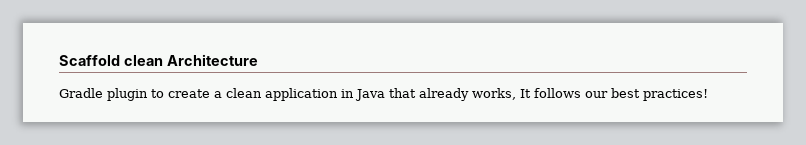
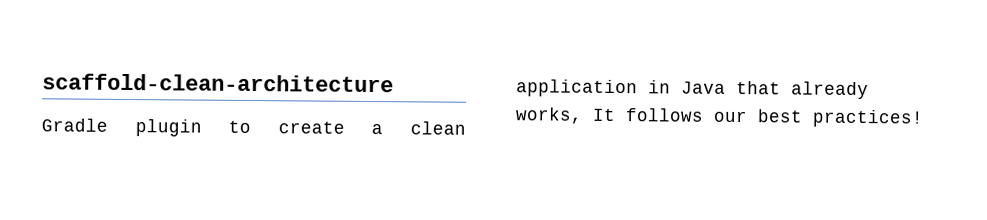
- Scaffold clean Architecture
+ scaffold-clean-architecture

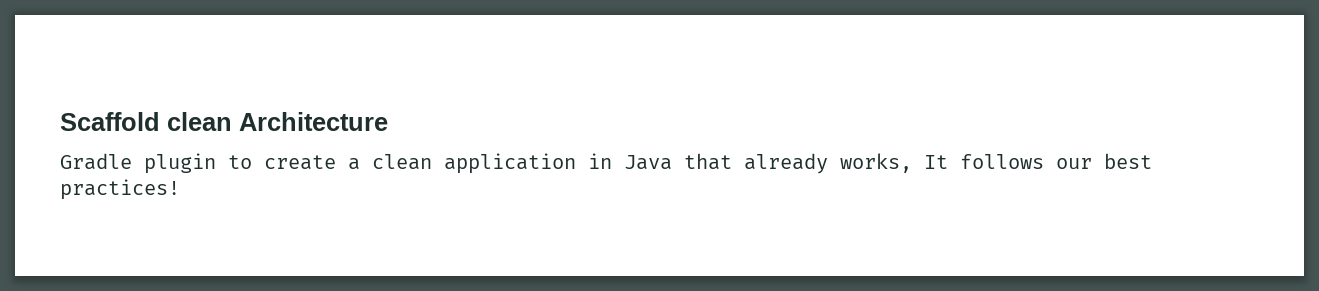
- scaffold-clean-architecture
+ Scaffold clean Architecture

